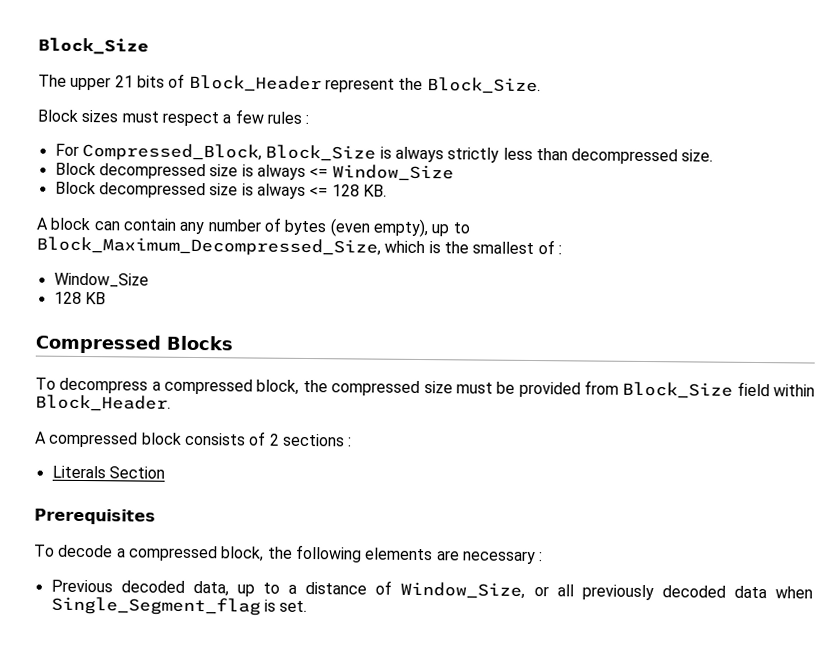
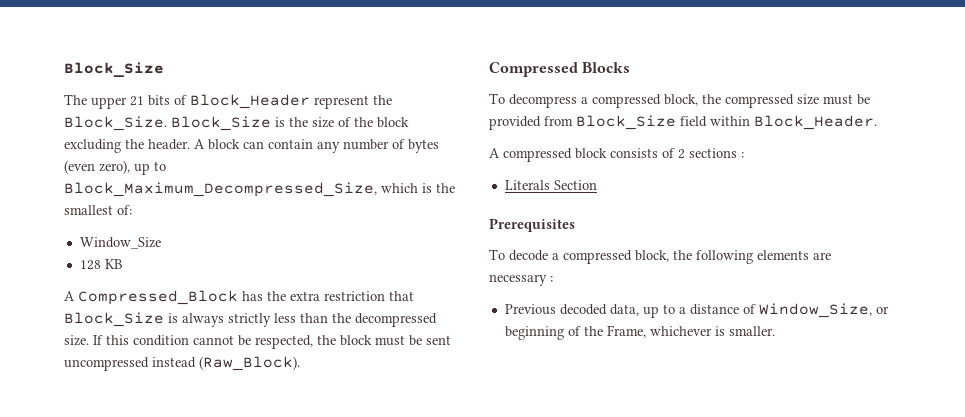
- The upper 21 bits of Block_Header represent the Block_Size.
- Block sizes must respect a few rules :
- For Compressed_Block, Block_Size is always strictly less than decompressed size.
- Block decompressed size is always <= Window_Size
- Block decompressed size is always <= 128 KB.
- A block can contain any number of bytes (even empty), up to Block_Maximum_Decompressed_Size, which is the smallest of :
+ The upper 21 bits of Block_Header represent the Block_Size. Block_Size is the size of the block excluding the header. A block can contain any number of bytes (even zero), up to Block_Maximum_Decompressed_Size, which is the smallest of:
+ A Compressed_Block has the extra restriction that Block_Size is always strictly less than the decompressed size. If this condition cannot be respected, the block must be sent uncompressed instead (Raw_Block).
- Previous decoded data, up to a distance of Window_Size, or all previously decoded data when Single_Segment_flag is set.
+ Previous decoded data, up to a distance of Window_Size, or beginning of the Frame, whichever is smaller.

